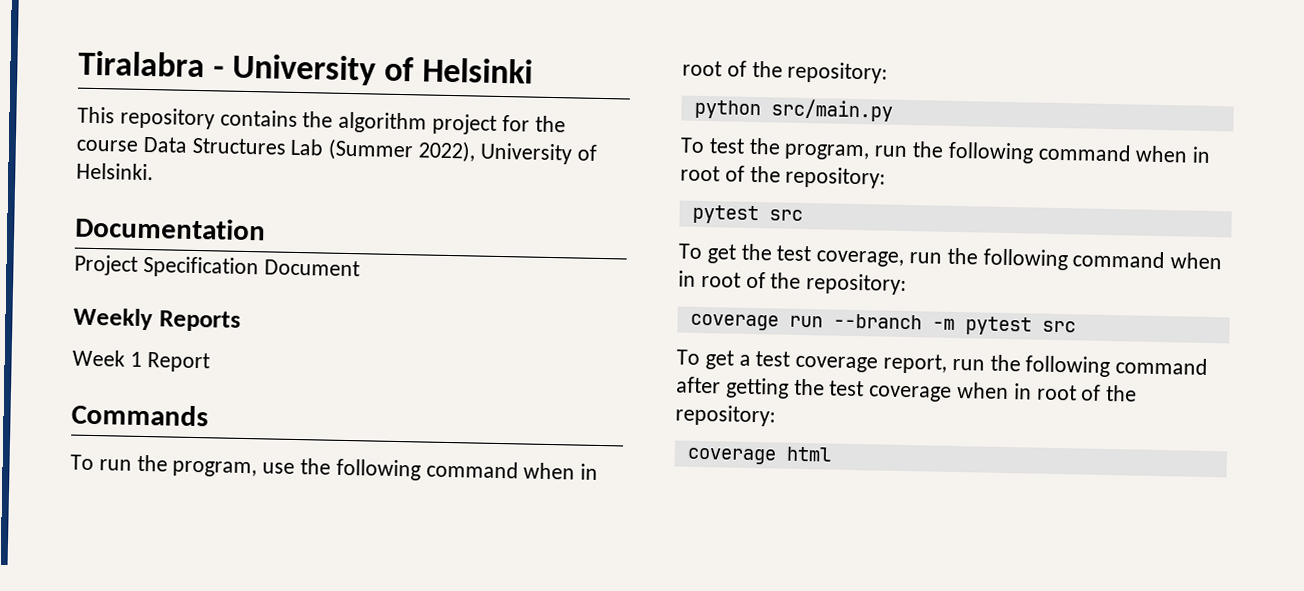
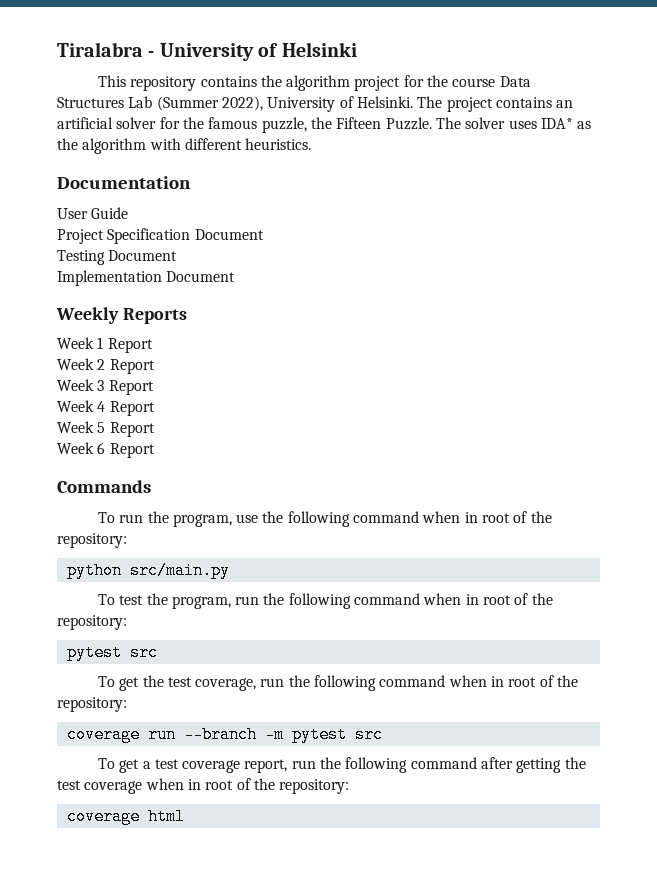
+ The project contains an artificial solver for the famous puzzle, the Fifteen Puzzle. The solver uses IDA* as the algorithm with different heuristics.
+ User Guide
+ Testing Document
+ Implementation Document
+ Week 2 Report
+ Week 3 Report
+ Week 4 Report
+ Week 5 Report
+ Week 6 Report

